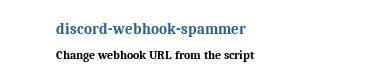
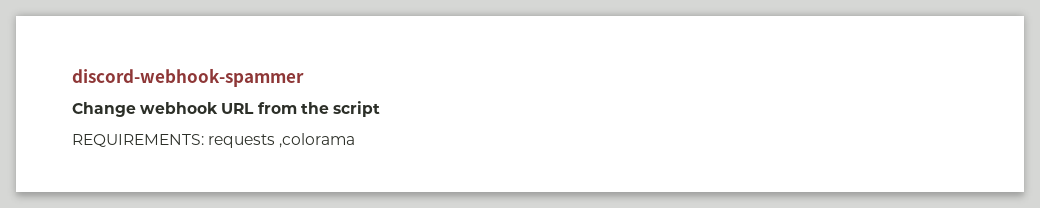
+ REQUIREMENTS: requests ,colorama

